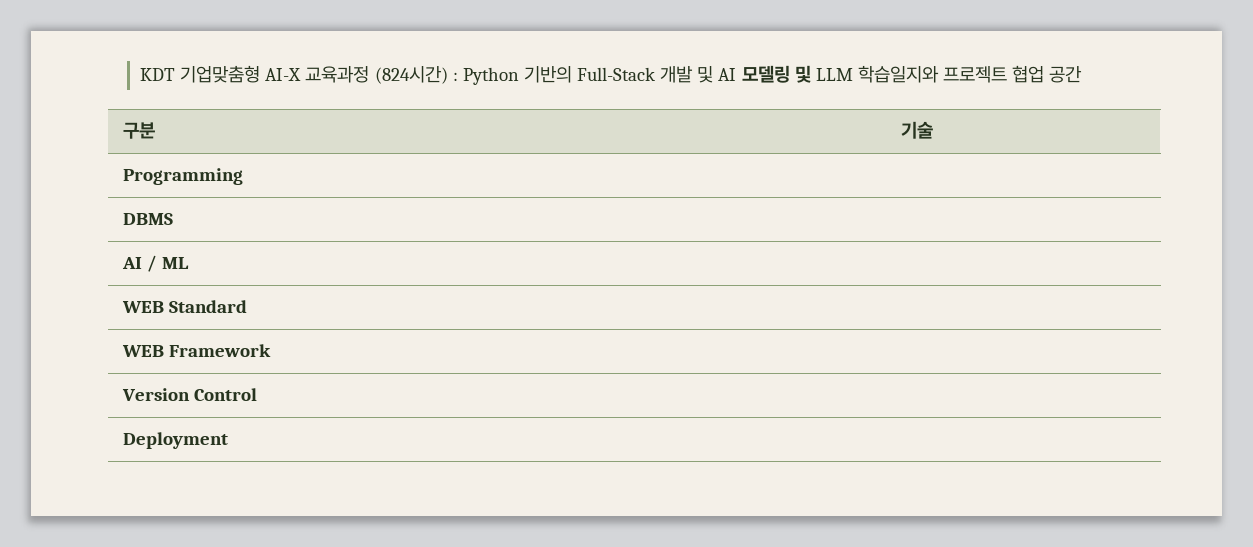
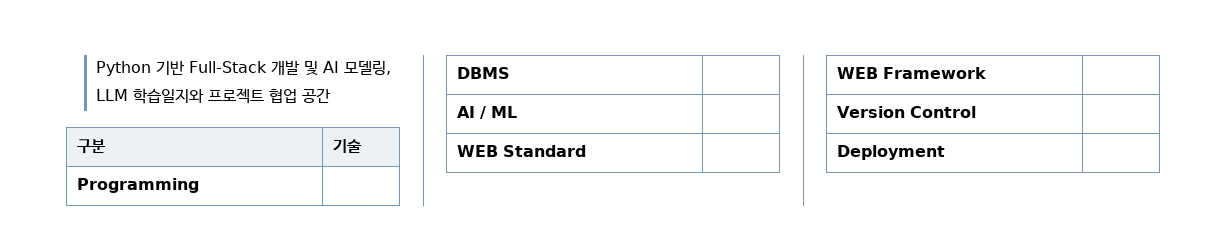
- KDT 기업맞춤형 AI-X 교육과정 (824시간) : Python 기반의 Full-Stack 개발 및 AI 모델링 및 LLM 학습일지와 프로젝트 협업 공간
+ Python 기반 Full-Stack 개발 및 AI 모델링, LLM 학습일지와 프로젝트 협업 공간

